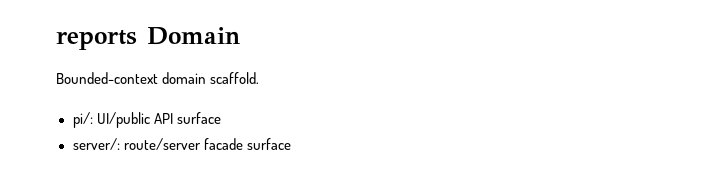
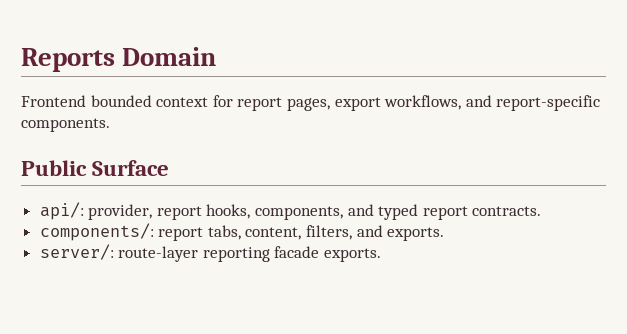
- reports Domain
+ Reports Domain
- Bounded-context domain scaffold.
- pi/: UI/public API surface
- server/: route/server facade surface
+ Frontend bounded context for report pages, export workflows, and report-specific components.
+ Public Surface
+ api/: provider, report hooks, components, and typed report contracts.
+ components/: report tabs, content, filters, and exports.
+ server/: route-layer reporting facade exports.

